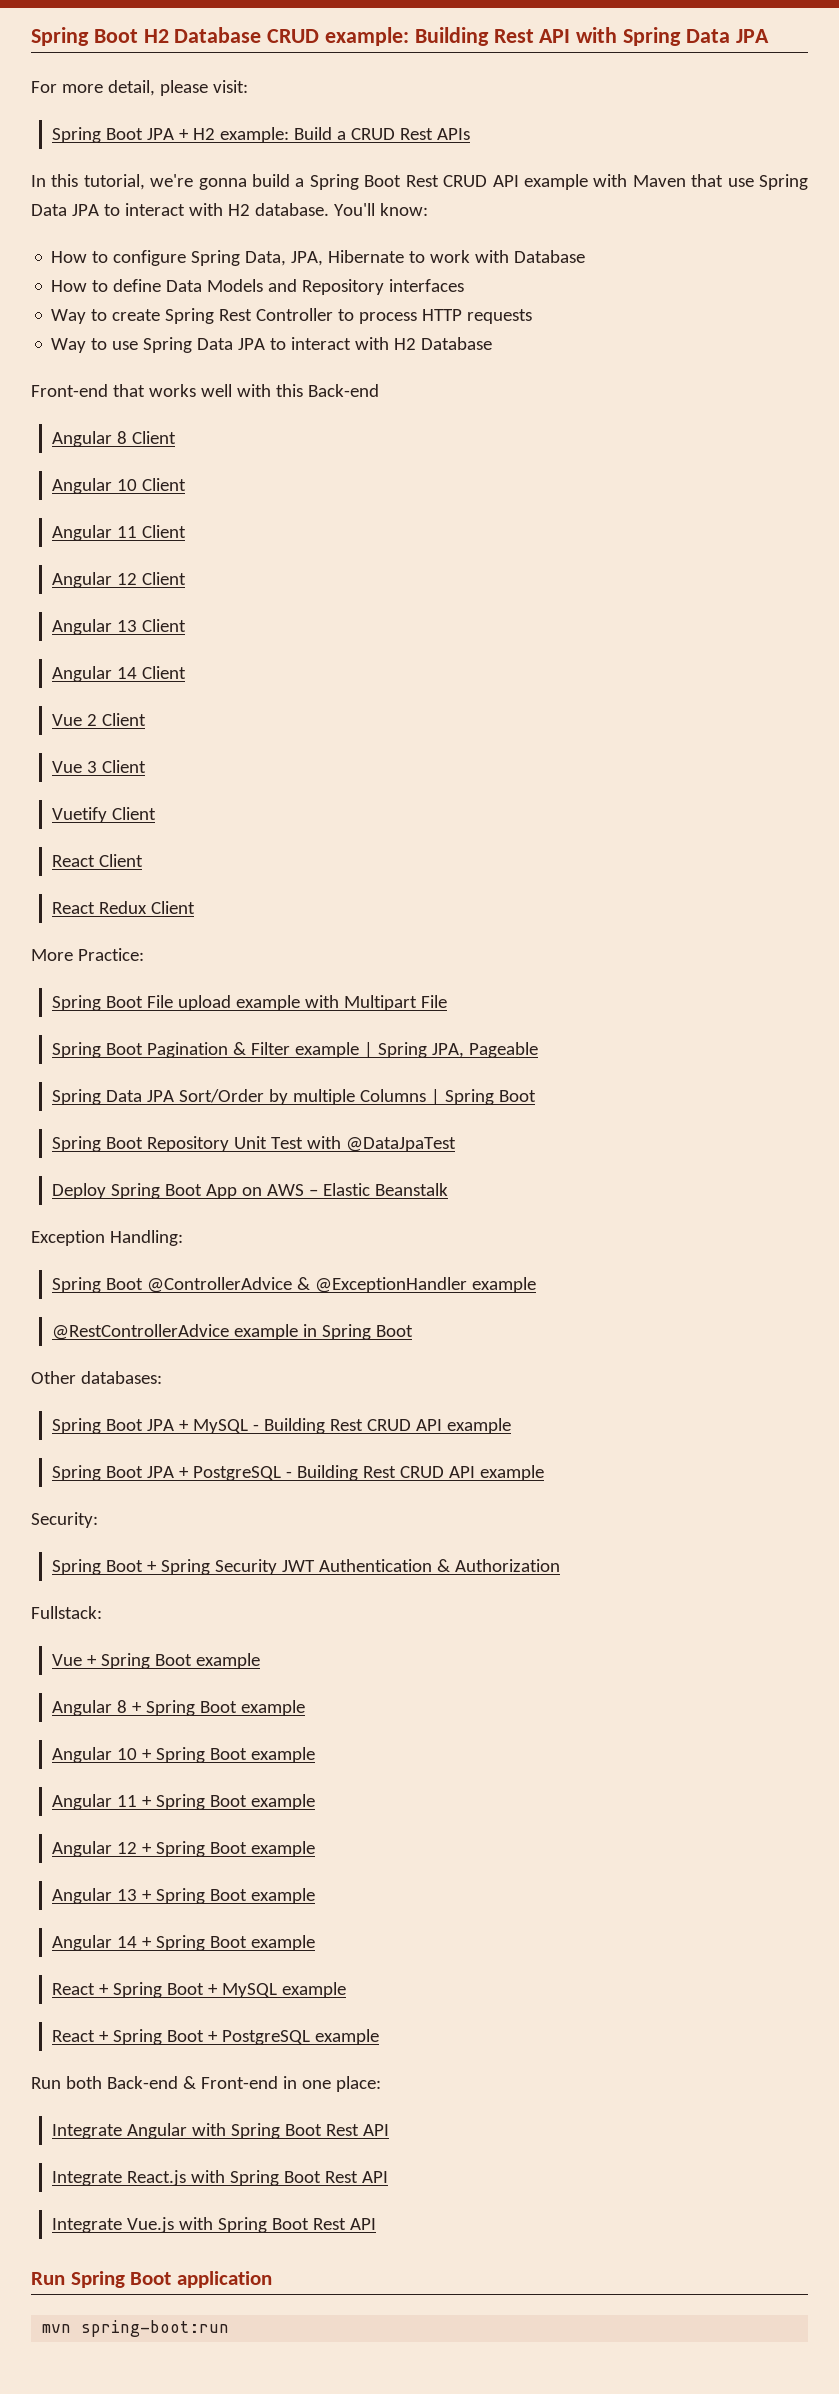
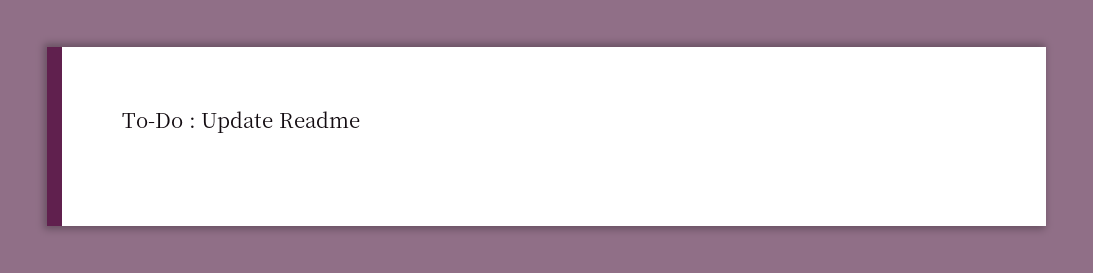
- Spring Boot H2 Database CRUD example: Building Rest API with Spring Data JPA
- For more detail, please visit:
- Spring Boot JPA + H2 example: Build a CRUD Rest APIs
- In this tutorial, we're gonna build a Spring Boot Rest CRUD API example with Maven that use Spring Data JPA to interact with H2 database. You'll know:
- How to configure Spring Data, JPA, Hibernate to work with Database
- How to define Data Models and Repository interfaces
- Way to create Spring Rest Controller to process HTTP requests
- Way to use Spring Data JPA to interact with H2 Database
- Front-end that works well with this Back-end
- Angular 8 Client
- Angular 10 Client
- Angular 11 Client
- Angular 12 Client
- Angular 13 Client
- Angular 14 Client
- Vue 2 Client
- Vue 3 Client
- Vuetify Client
- React Client
- React Redux Client
- More Practice:
- Spring Boot File upload example with Multipart File
- Spring Boot Pagination & Filter example | Spring JPA, Pageable
- Spring Data JPA Sort/Order by multiple Columns | Spring Boot
- Spring Boot Repository Unit Test with @DataJpaTest
- Deploy Spring Boot App on AWS – Elastic Beanstalk
- Exception Handling:
- Spring Boot @ControllerAdvice & @ExceptionHandler example
- @RestControllerAdvice example in Spring Boot
- Other databases:
- Spring Boot JPA + MySQL - Building Rest CRUD API example
- Spring Boot JPA + PostgreSQL - Building Rest CRUD API example
- Security:
- Spring Boot + Spring Security JWT Authentication & Authorization
- Fullstack:
- Vue + Spring Boot example
- Angular 8 + Spring Boot example
- Angular 10 + Spring Boot example
- Angular 11 + Spring Boot example
- Angular 12 + Spring Boot example
- Angular 13 + Spring Boot example
- Angular 14 + Spring Boot example
- React + Spring Boot + MySQL example
- React + Spring Boot + PostgreSQL example
- Run both Back-end & Front-end in one place:
- Integrate Angular with Spring Boot Rest API
- Integrate React.js with Spring Boot Rest API
- Integrate Vue.js with Spring Boot Rest API
- Run Spring Boot application
- mvn spring-boot:run
+ To-Do : Update Readme

